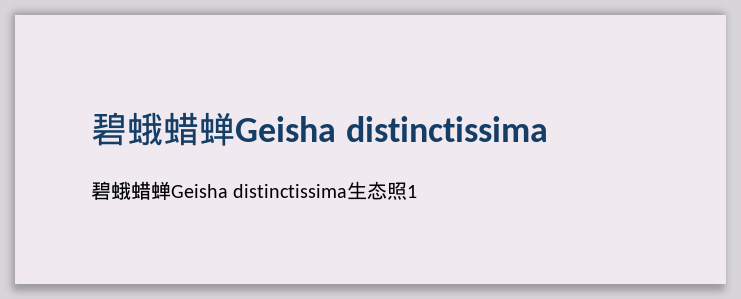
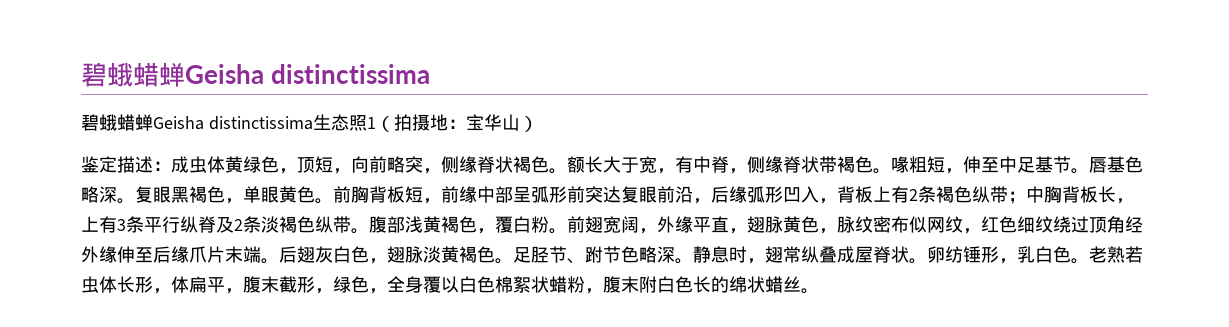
- 碧蛾蜡蝉Geisha distinctissima生态照1
+ 碧蛾蜡蝉Geisha distinctissima生态照1（拍摄地：宝华山）
+ 鉴定描述：成虫体黄绿色，顶短，向前略突，侧缘脊状褐色。额长大于宽，有中脊，侧缘脊状带褐色。喙粗短，伸至中足基节。唇基色略深。复眼黑褐色，单眼黄色。前胸背板短，前缘中部呈弧形前突达复眼前沿，后缘弧形凹入，背板上有2条褐色纵带；中胸背板长，上有3条平行纵脊及2条淡褐色纵带。腹部浅黄褐色，覆白粉。前翅宽阔，外缘平直，翅脉黄色，脉纹密布似网纹，红色细纹绕过顶角经外缘伸至后缘爪片末端。后翅灰白色，翅脉淡黄褐色。足胫节、跗节色略深。静息时，翅常纵叠成屋脊状。卵纺锤形，乳白色。老熟若虫体长形，体扁平，腹末截形，绿色，全身覆以白色棉絮状蜡粉，腹末附白色长的绵状蜡丝。

